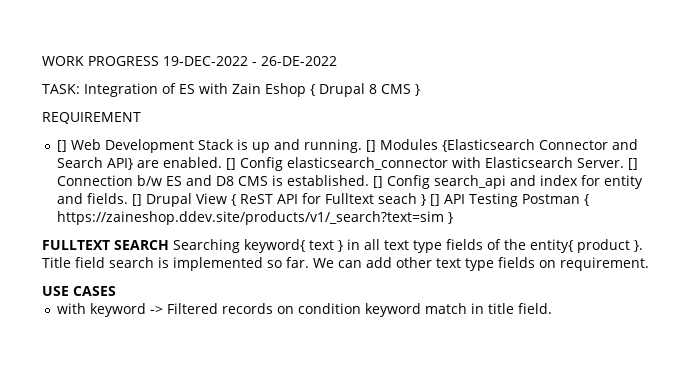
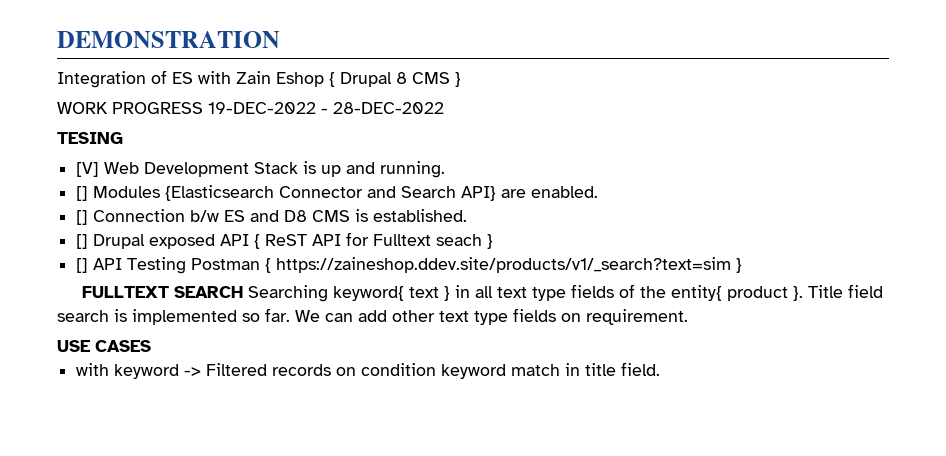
- WORK PROGRESS 19-DEC-2022 - 26-DE-2022
- TASK: Integration of ES with Zain Eshop { Drupal 8 CMS }
+ DEMONSTRATION
+ Integration of ES with Zain Eshop { Drupal 8 CMS }
- REQUIREMENT
- [] Web Development Stack is up and running. [] Modules {Elasticsearch Connector and Search API} are enabled. [] Config elasticsearch_connector with Elasticsearch Server. [] Connection b/w ES and D8 CMS is established. [] Config search_api and index for entity and fields. [] Drupal View { ReST API for Fulltext seach } [] API Testing Postman { https://zaineshop.ddev.site/products/v1/_search?text=sim }
+ WORK PROGRESS 19-DEC-2022 - 28-DEC-2022
+ TESING
+ [V] Web Development Stack is up and running.
+ [] Modules {Elasticsearch Connector and Search API} are enabled.
+ [] Connection b/w ES and D8 CMS is established.
+ [] Drupal exposed API { ReST API for Fulltext seach }
+ [] API Testing Postman { https://zaineshop.ddev.site/products/v1/_search?text=sim }

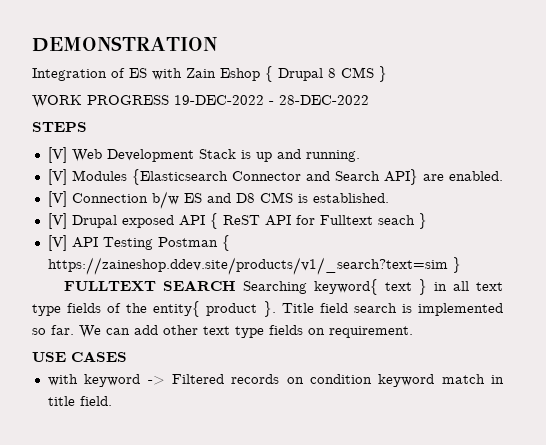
- TESING
+ STEPS
- [] Modules {Elasticsearch Connector and Search API} are enabled.
+ [V] Modules {Elasticsearch Connector and Search API} are enabled.
- [] Connection b/w ES and D8 CMS is established.
+ [V] Connection b/w ES and D8 CMS is established.
- [] Drupal exposed API { ReST API for Fulltext seach }
+ [V] Drupal exposed API { ReST API for Fulltext seach }
- [] API Testing Postman { https://zaineshop.ddev.site/products/v1/_search?text=sim }
+ [V] API Testing Postman { https://zaineshop.ddev.site/products/v1/_search?text=sim }

